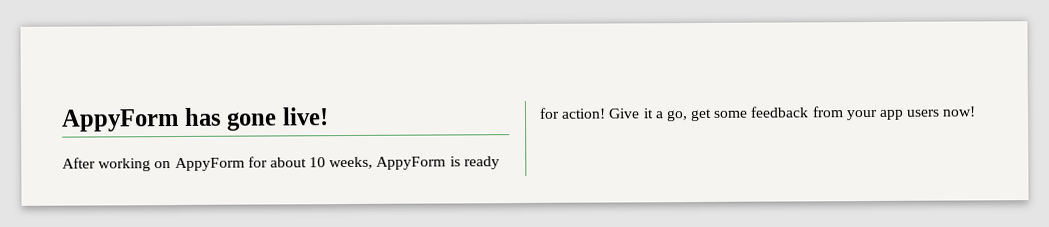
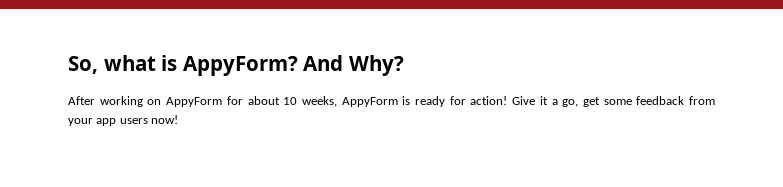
- AppyForm has gone live!
+ So, what is AppyForm? And Why?

